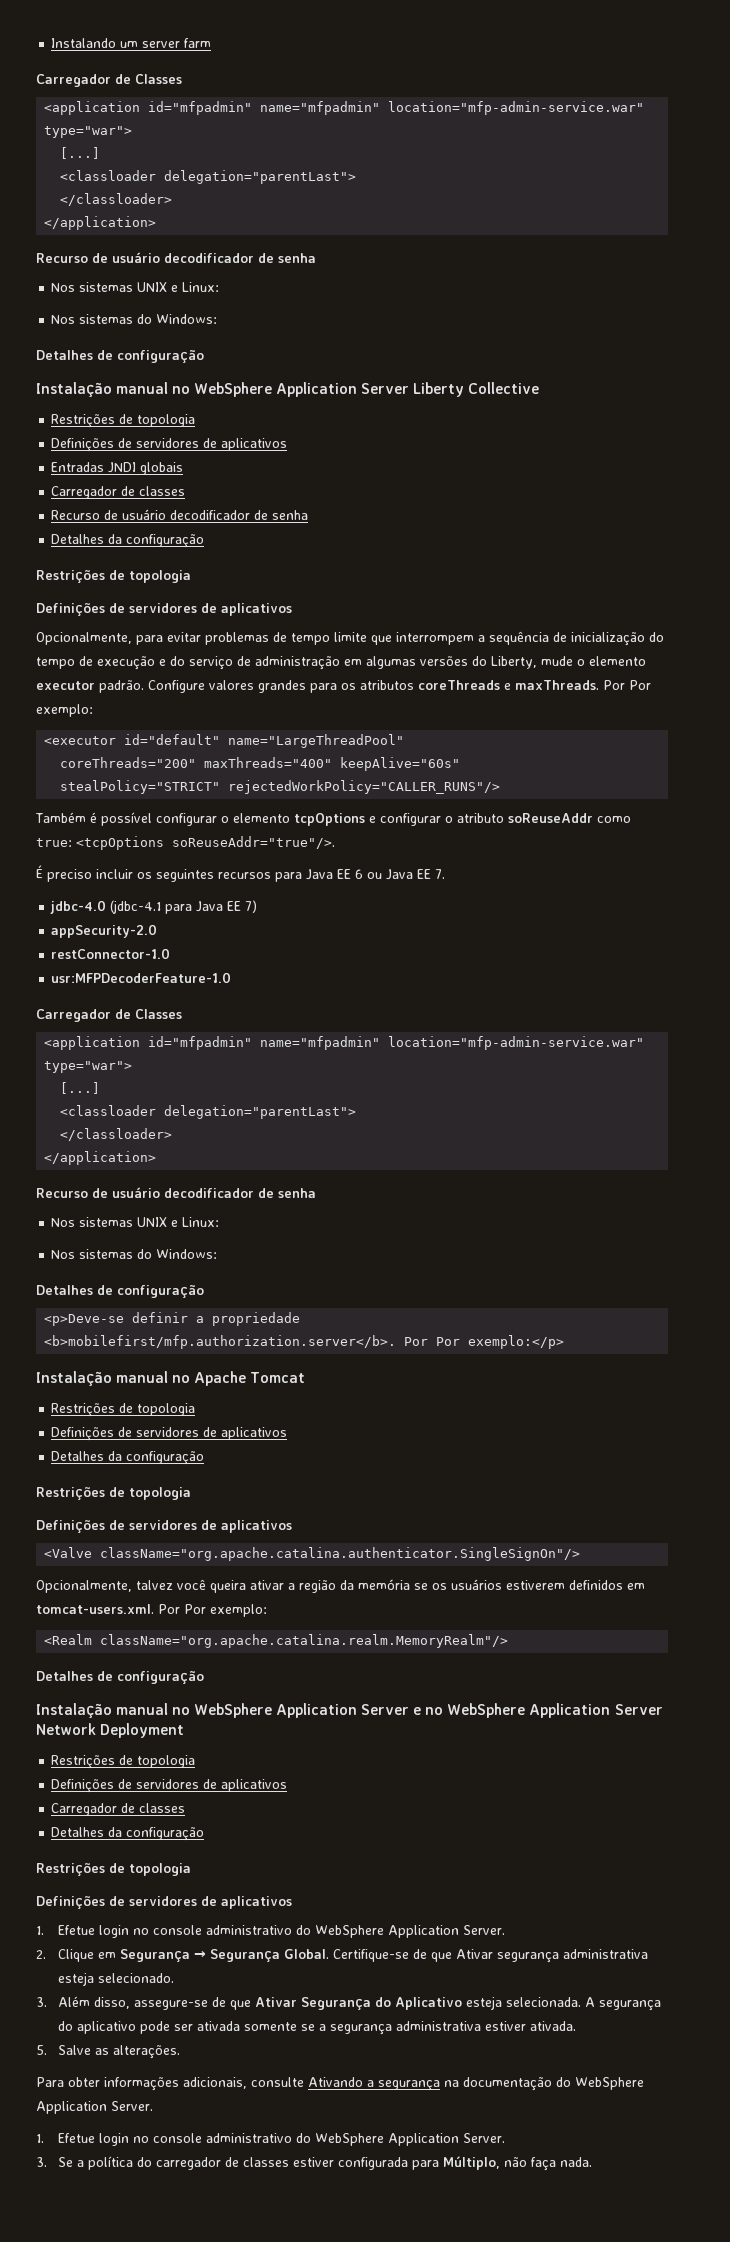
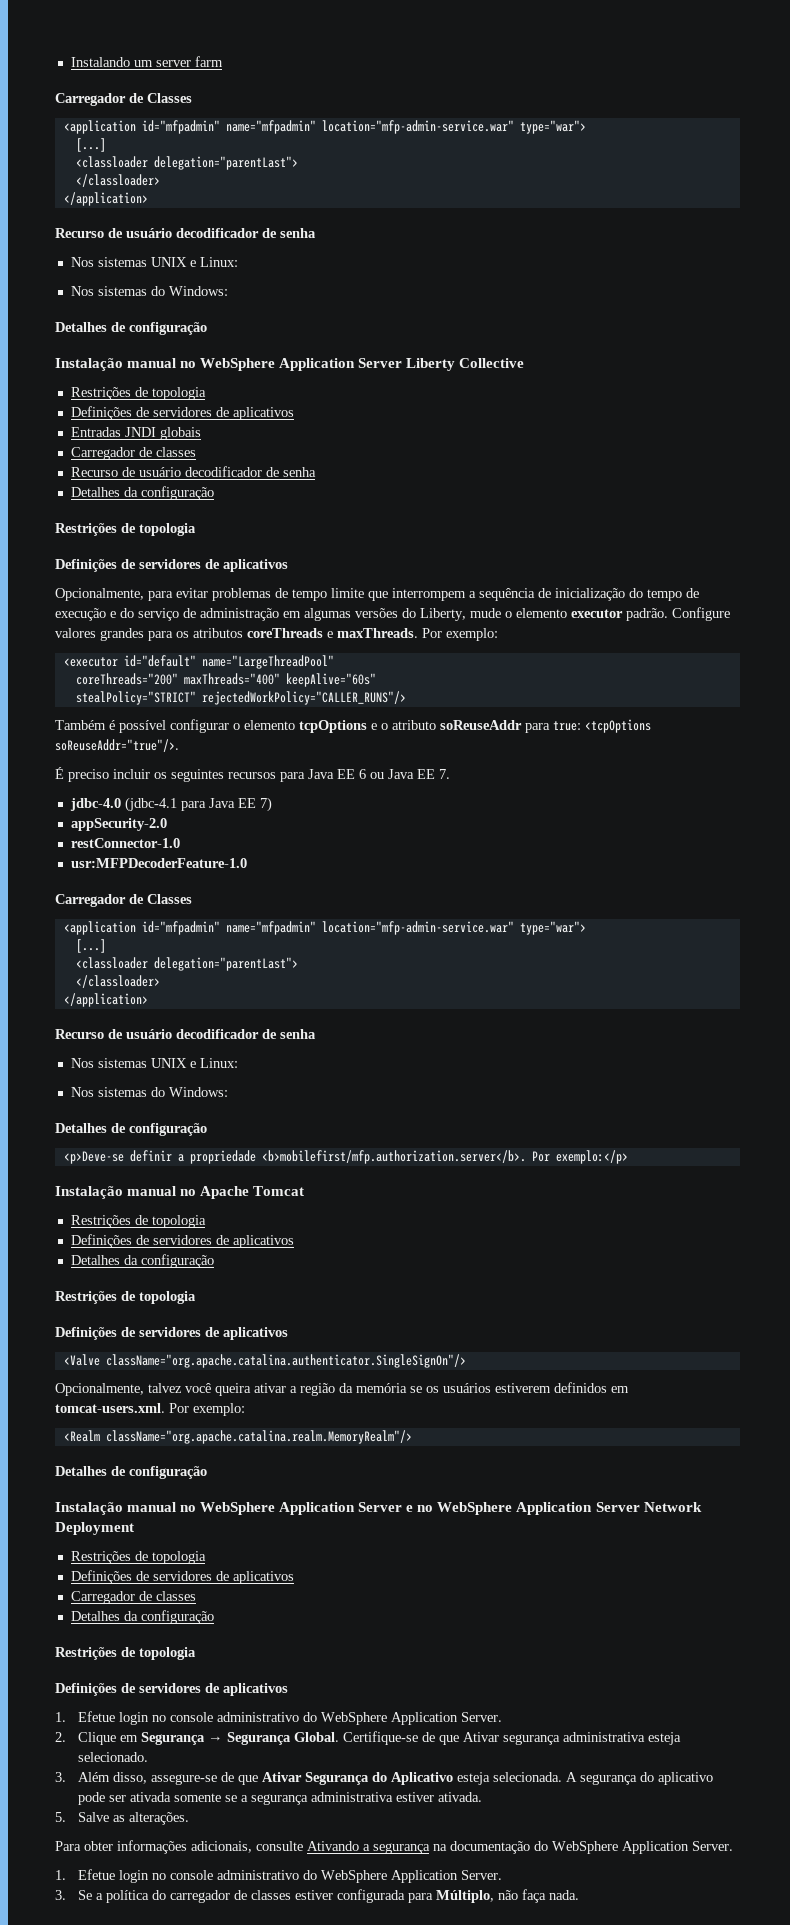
- Configure valores grandes para os atributos coreThreads e maxThreads. Por Por exemplo:
+ Configure valores grandes para os atributos coreThreads e maxThreads. Por exemplo:
- Também é possível configurar o elemento tcpOptions e configurar o atributo soReuseAddr como true: <tcpOptions soReuseAddr="true"/>.
+ Também é possível configurar o elemento tcpOptions e o atributo soReuseAddr para true: <tcpOptions soReuseAddr="true"/>.
- <p>Deve-se definir a propriedade <b>mobilefirst/mfp.authorization.server</b>. Por Por exemplo:</p>
+ <p>Deve-se definir a propriedade <b>mobilefirst/mfp.authorization.server</b>. Por exemplo:</p>
- Opcionalmente, talvez você queira ativar a região da memória se os usuários estiverem definidos em tomcat-users.xml. Por Por exemplo:
+ Opcionalmente, talvez você queira ativar a região da memória se os usuários estiverem definidos em tomcat-users.xml. Por exemplo:

